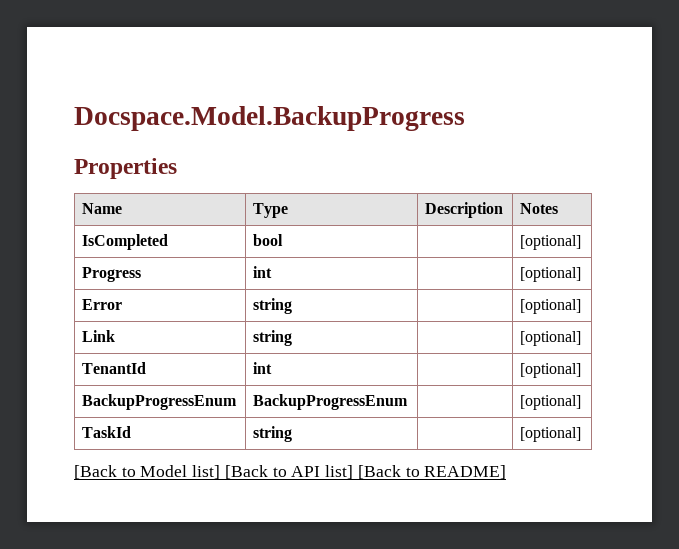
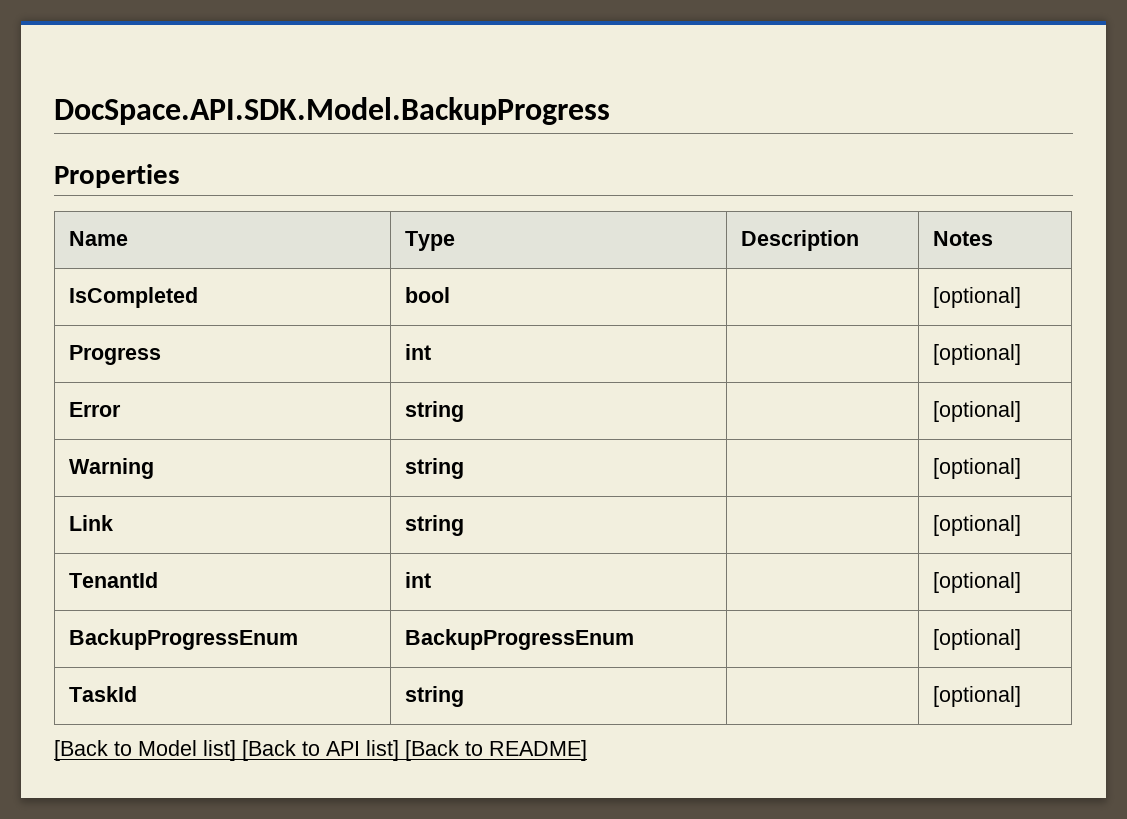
- Docspace.Model.BackupProgress
+ DocSpace.API.SDK.Model.BackupProgress
+ Warning | string | | [optional]

